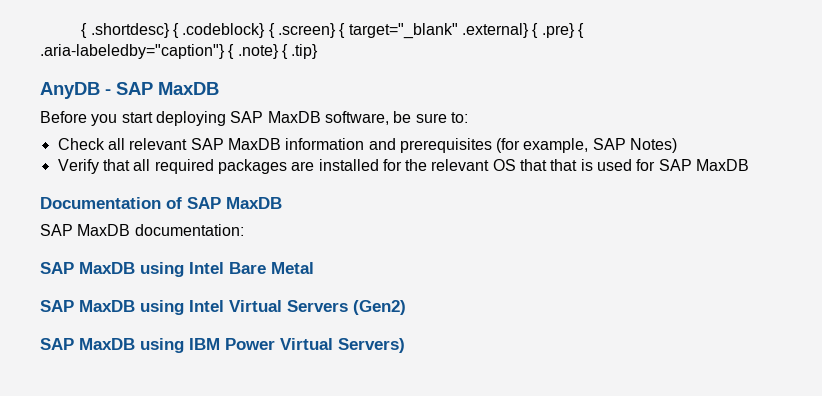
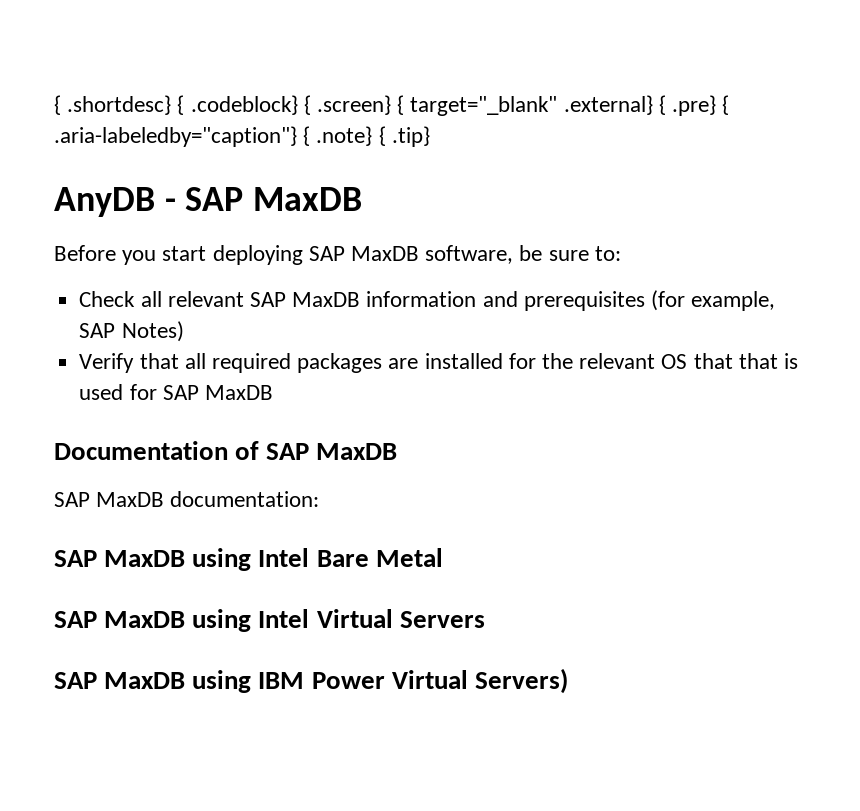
- SAP MaxDB using Intel Virtual Servers (Gen2)
+ SAP MaxDB using Intel Virtual Servers

